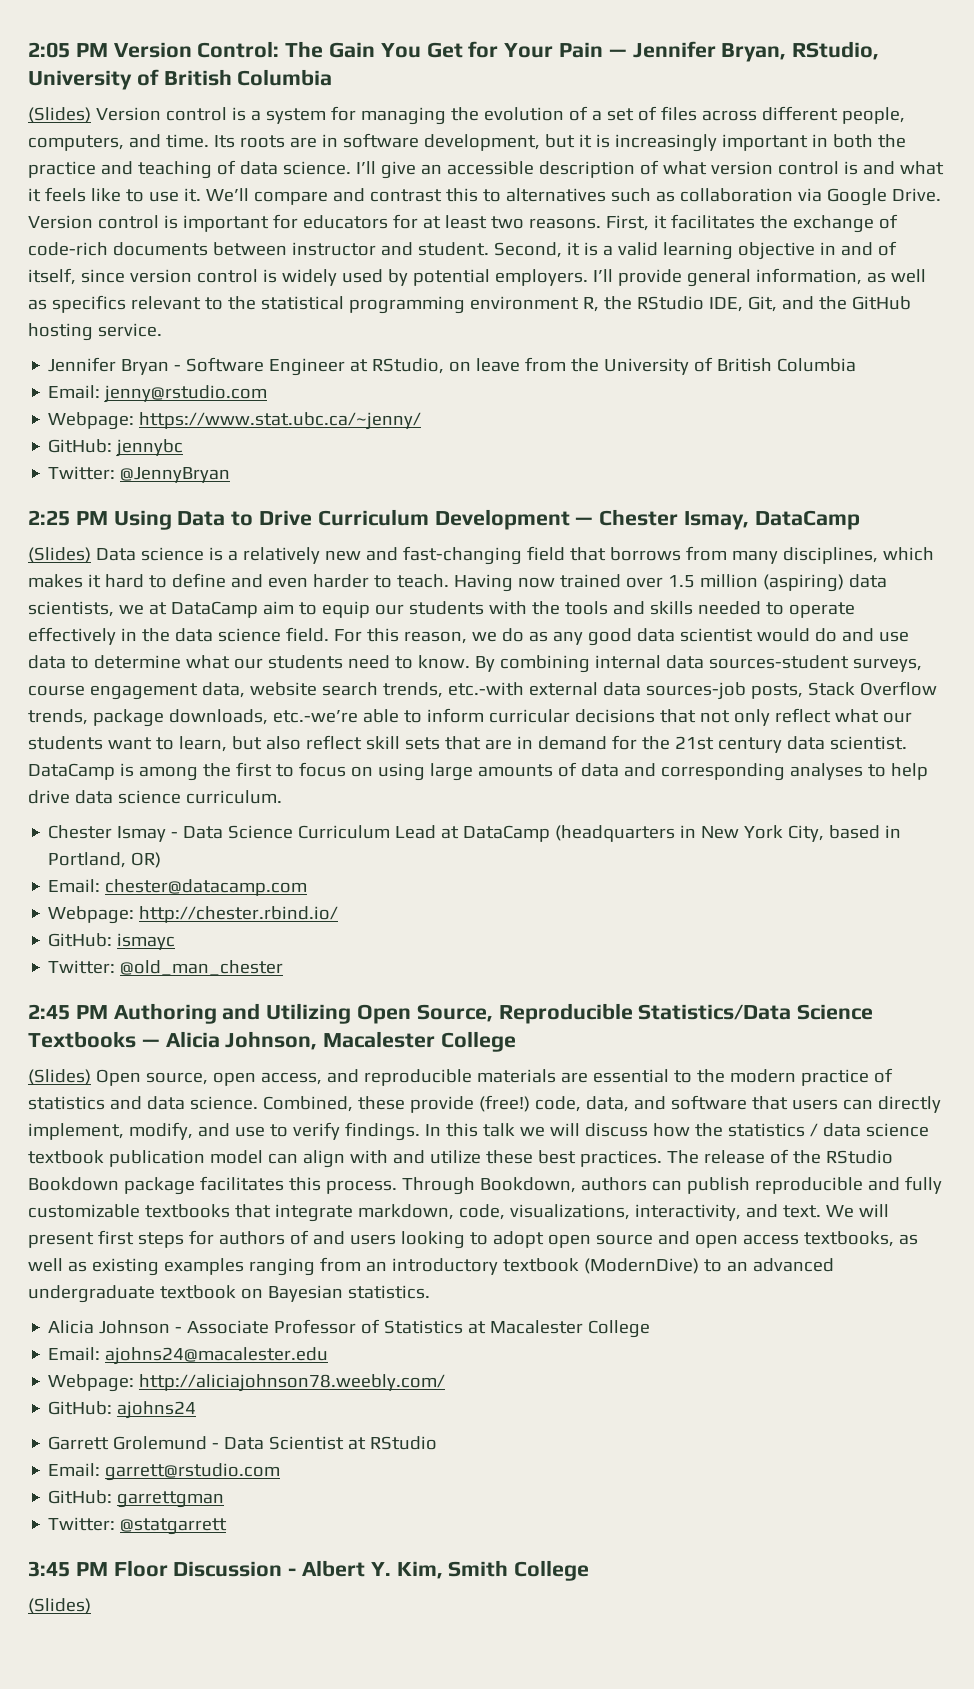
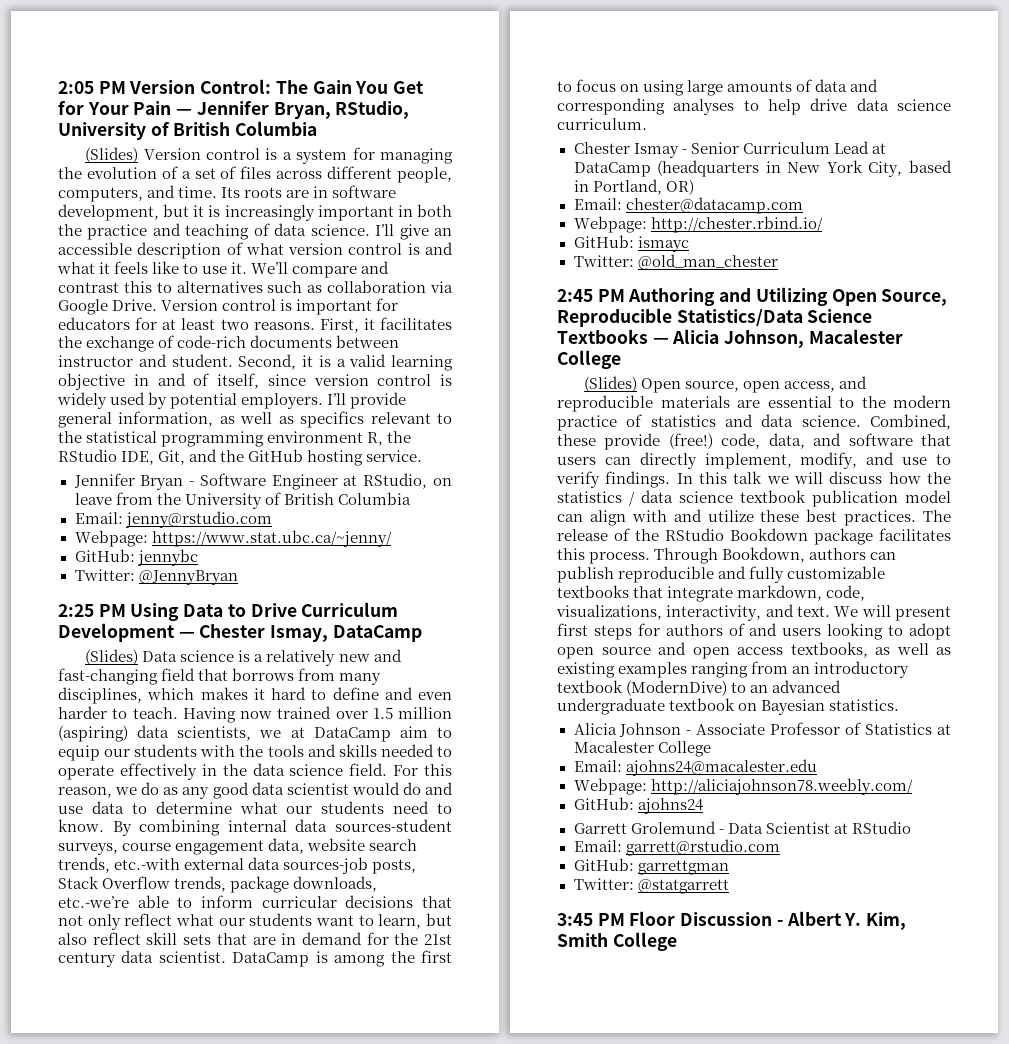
- Chester Ismay - Data Science Curriculum Lead at DataCamp (headquarters in New York City, based in Portland, OR)
+ Chester Ismay - Senior Curriculum Lead at DataCamp (headquarters in New York City, based in Portland, OR)
  3:45 PM Floor Discussion - Albert Y. Kim, Smith College
- (Slides)

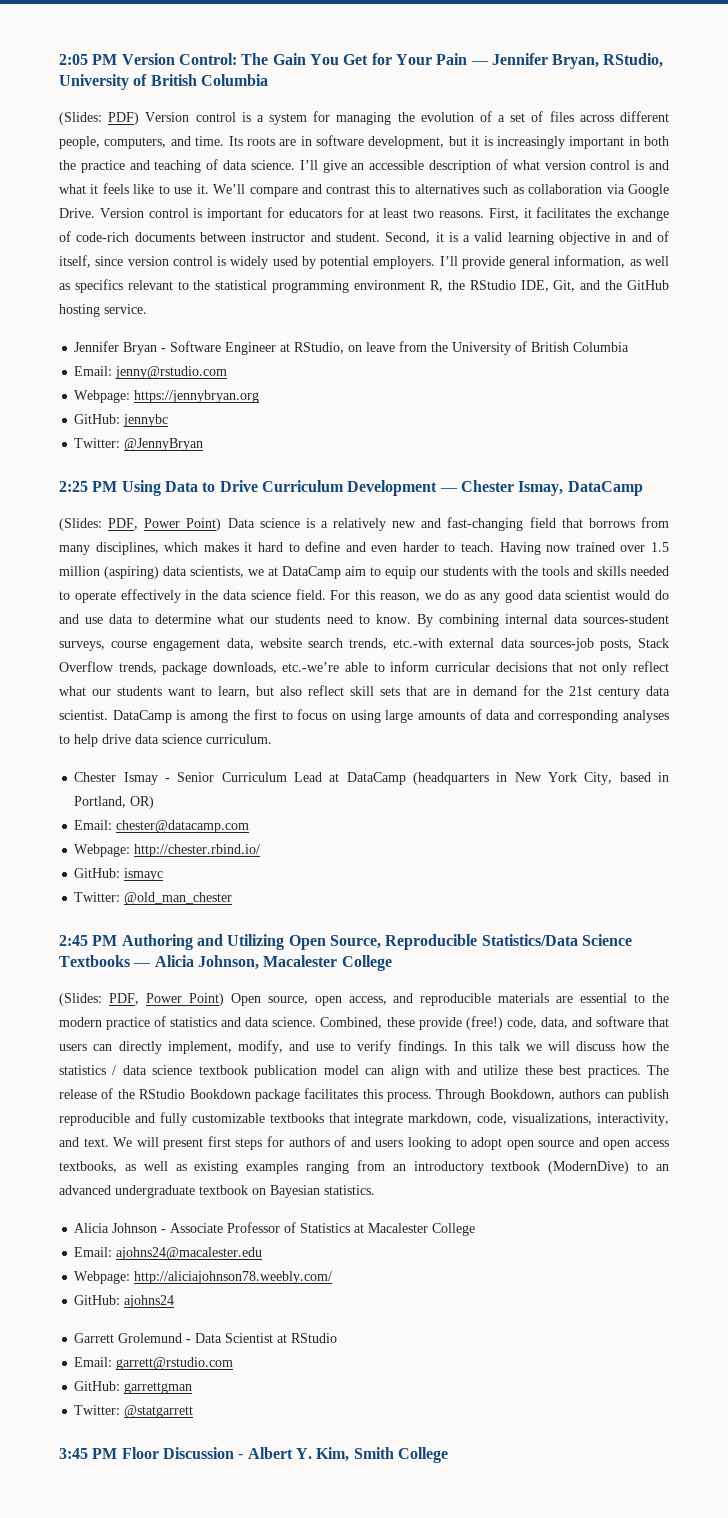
- (Slides) Version control is a system for managing the evolution of a set of files across different people, computers, and time.
+ (Slides: PDF) Version control is a system for managing the evolution of a set of files across different people, computers, and time.
- Webpage: https://www.stat.ubc.ca/~jenny/
+ Webpage: https://jennybryan.org
- (Slides) Data science is a relatively new and fast-changing field that borrows from many disciplines, which makes it hard to define and even harder to teach.
+ (Slides: PDF, Power Point) Data science is a relatively new and fast-changing field that borrows from many disciplines, which makes it hard to define and even harder to teach.
- (Slides) Open source, open access, and reproducible materials are essential to the modern practice of statistics and data science.
+ (Slides: PDF, Power Point) Open source, open access, and reproducible materials are essential to the modern practice of statistics and data science.

